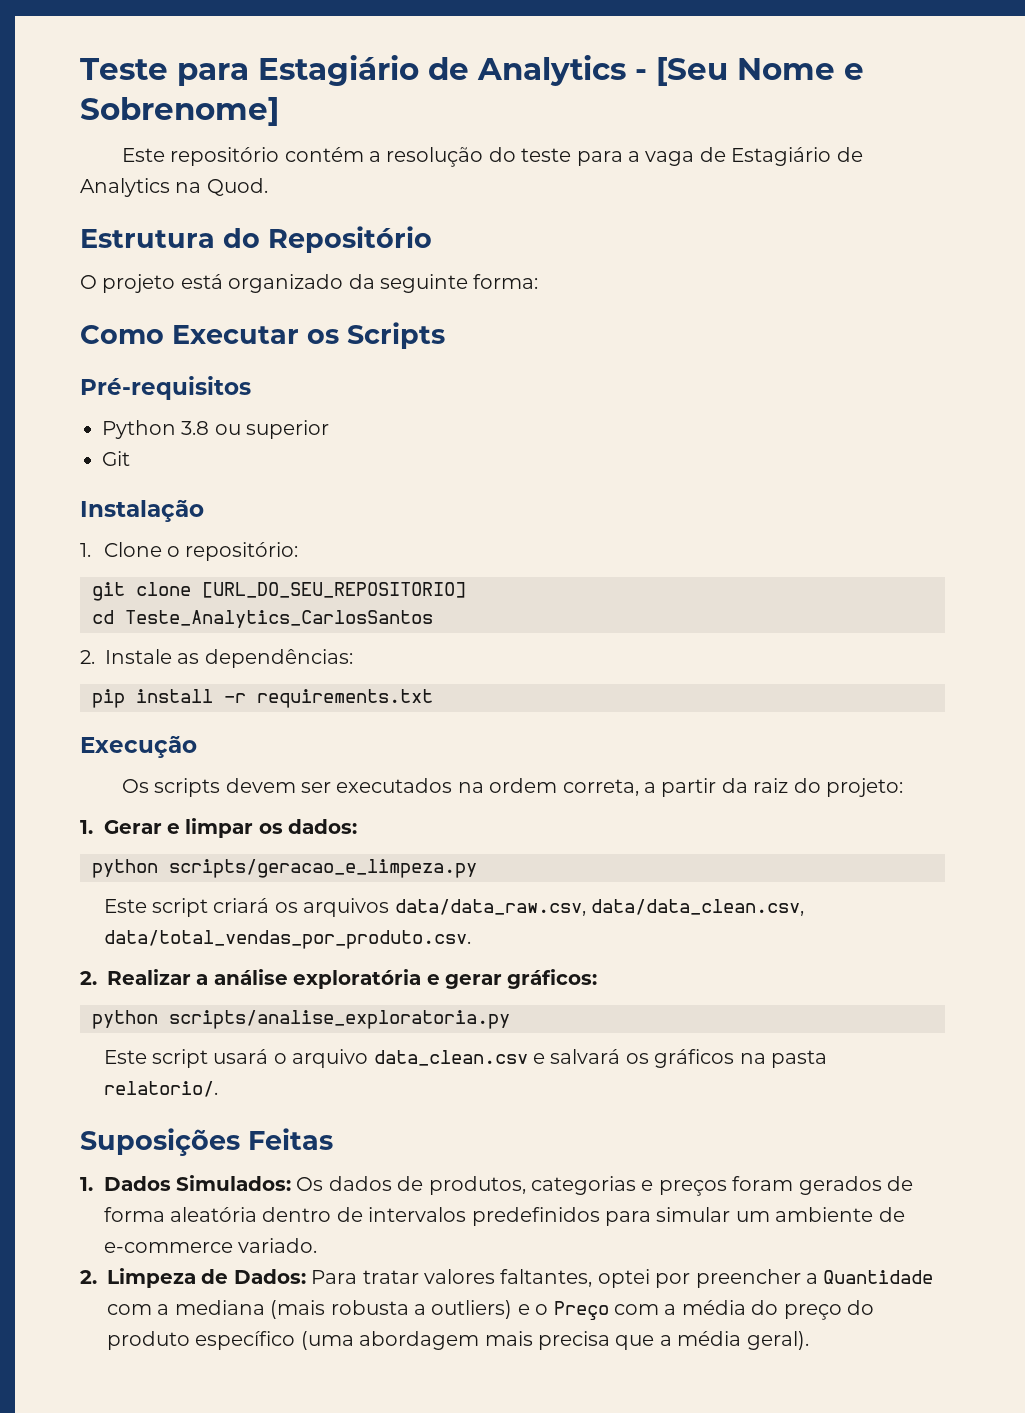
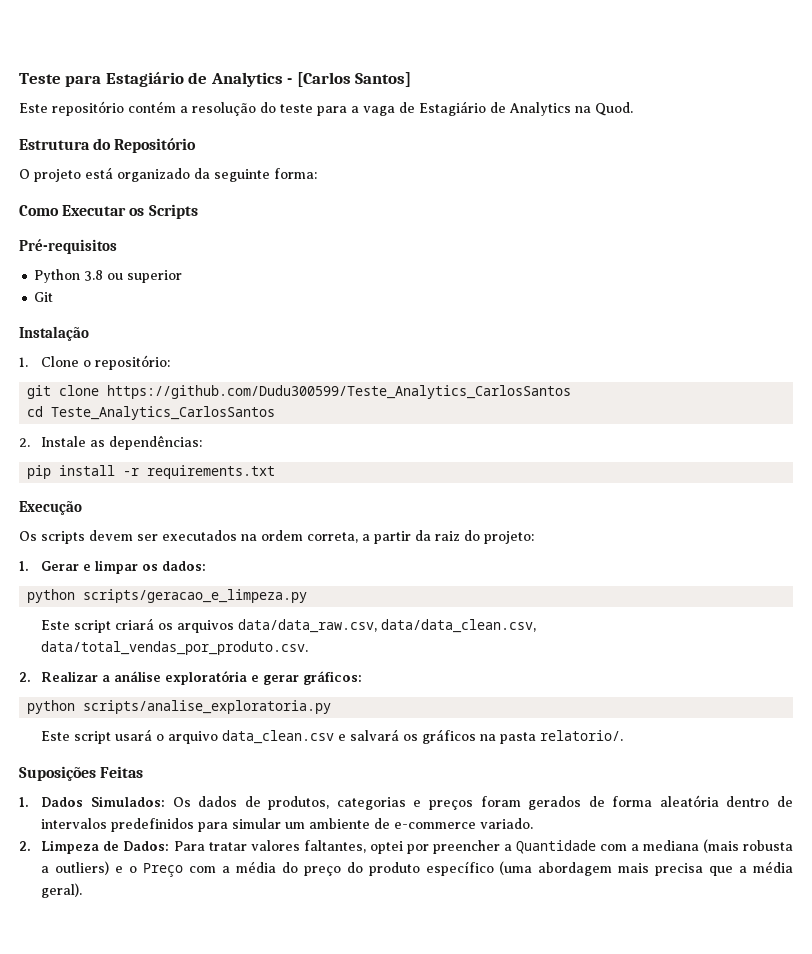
- Teste para Estagiário de Analytics - [Seu Nome e Sobrenome]
+ Teste para Estagiário de Analytics - [Carlos Santos]
- git clone [URL_DO_SEU_REPOSITORIO]
+ git clone https://github.com/Dudu300599/Teste_Analytics_CarlosSantos

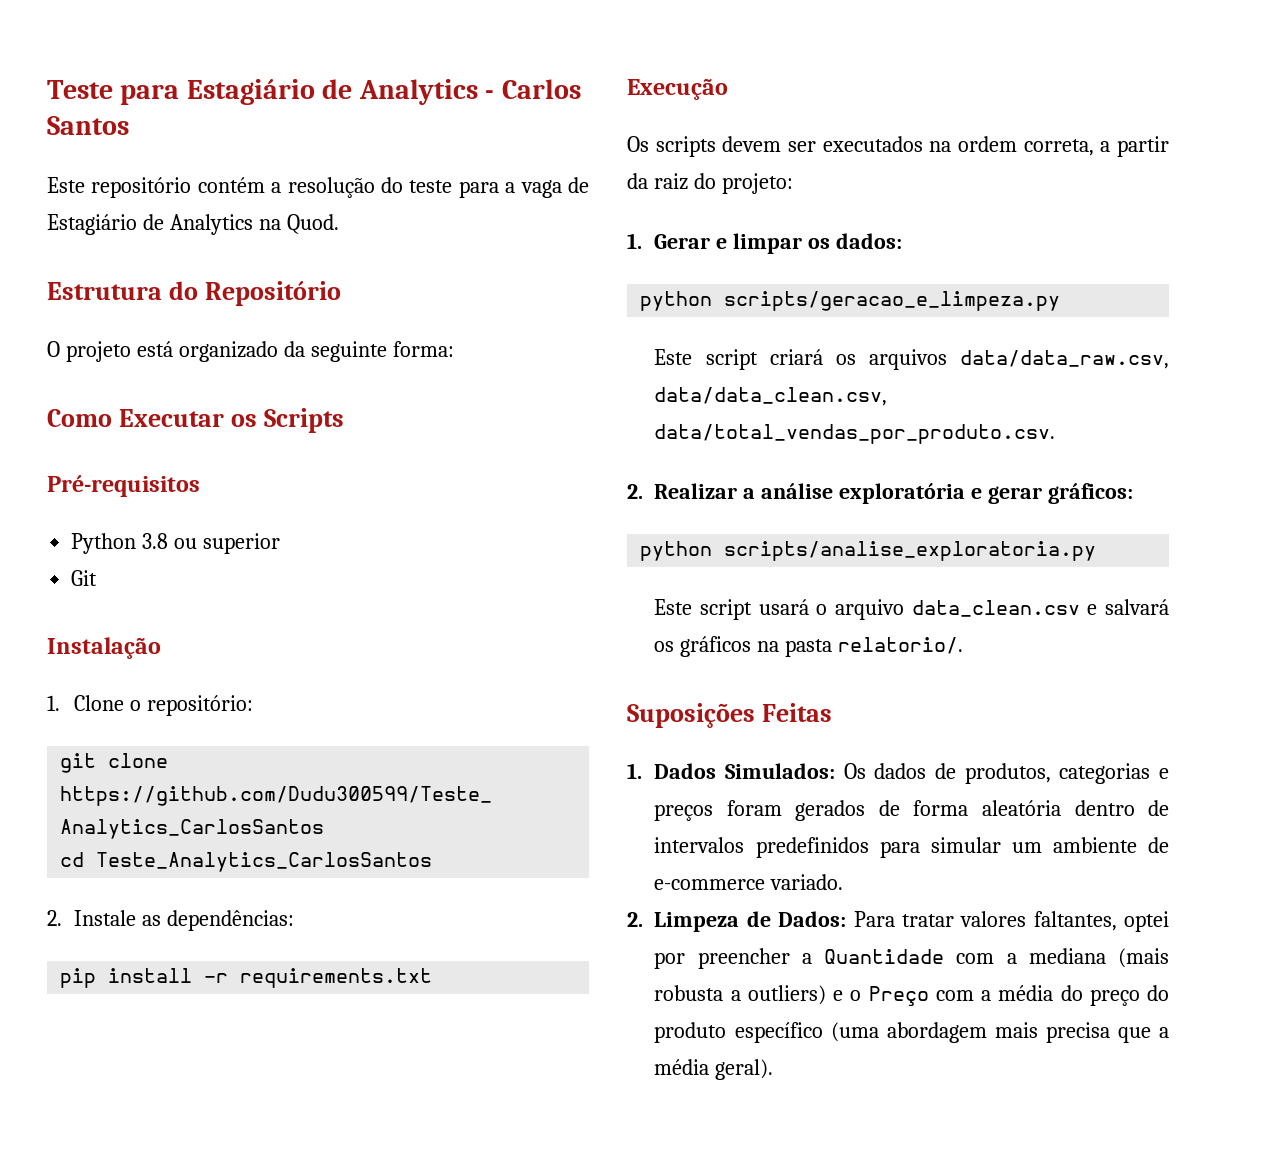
- Teste para Estagiário de Analytics - [Carlos Santos]
+ Teste para Estagiário de Analytics - Carlos Santos

